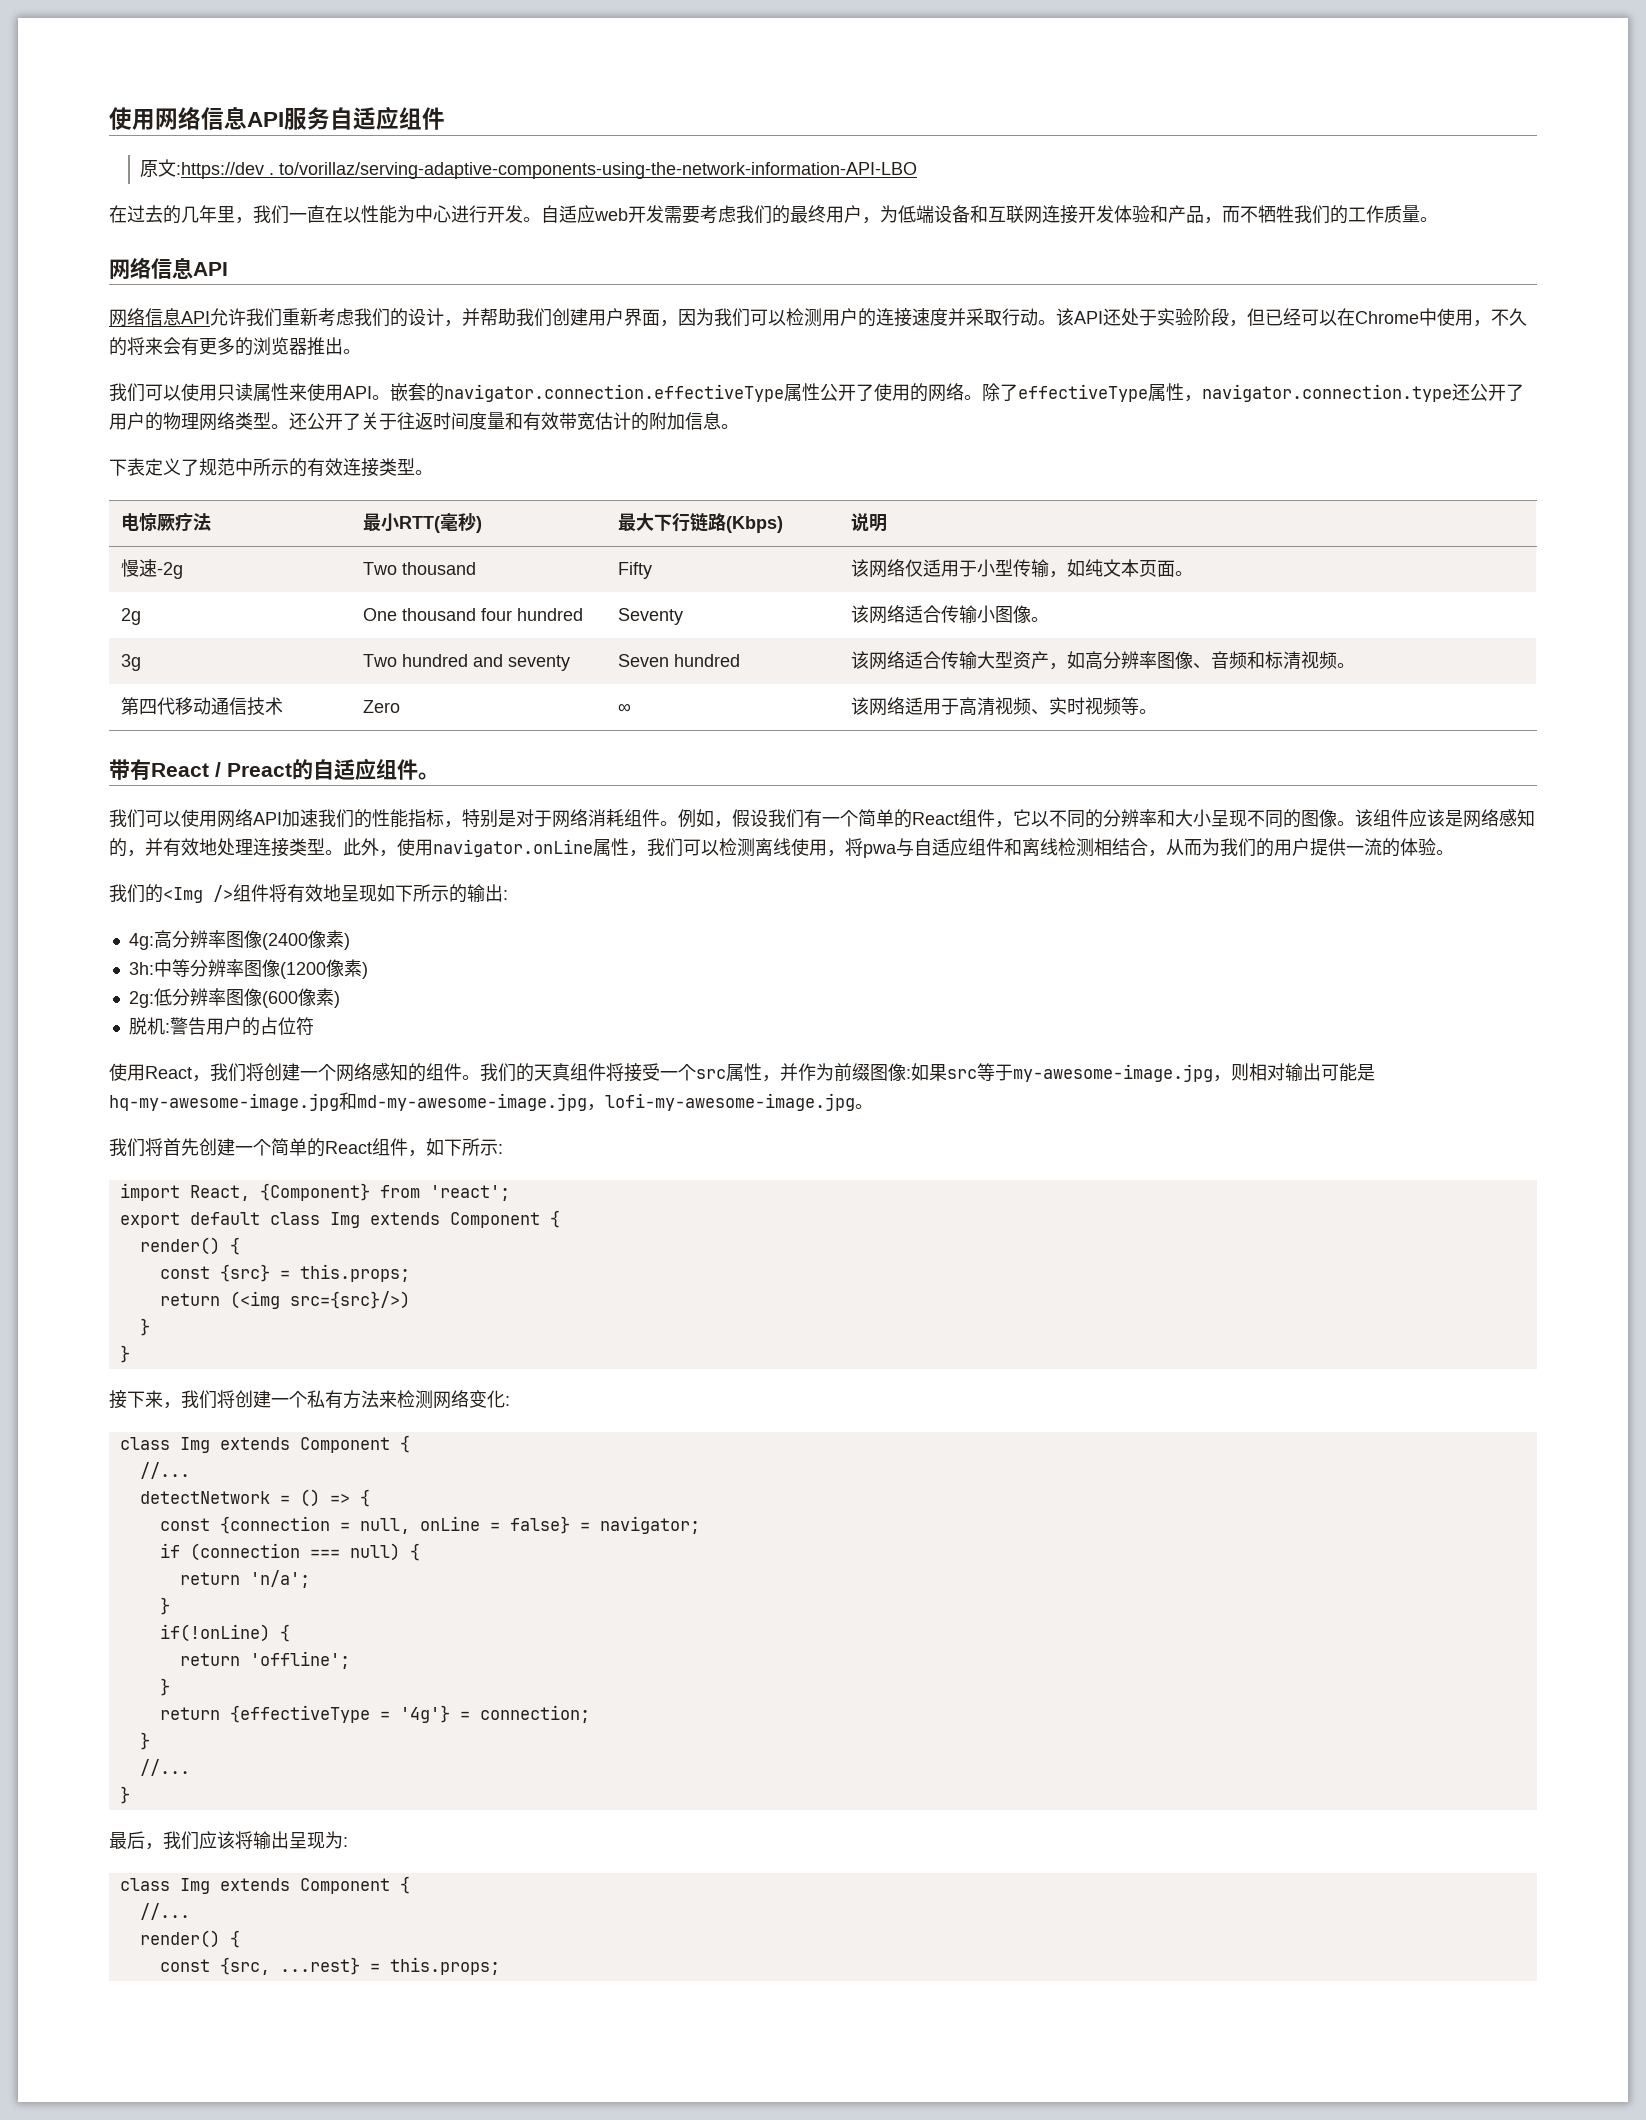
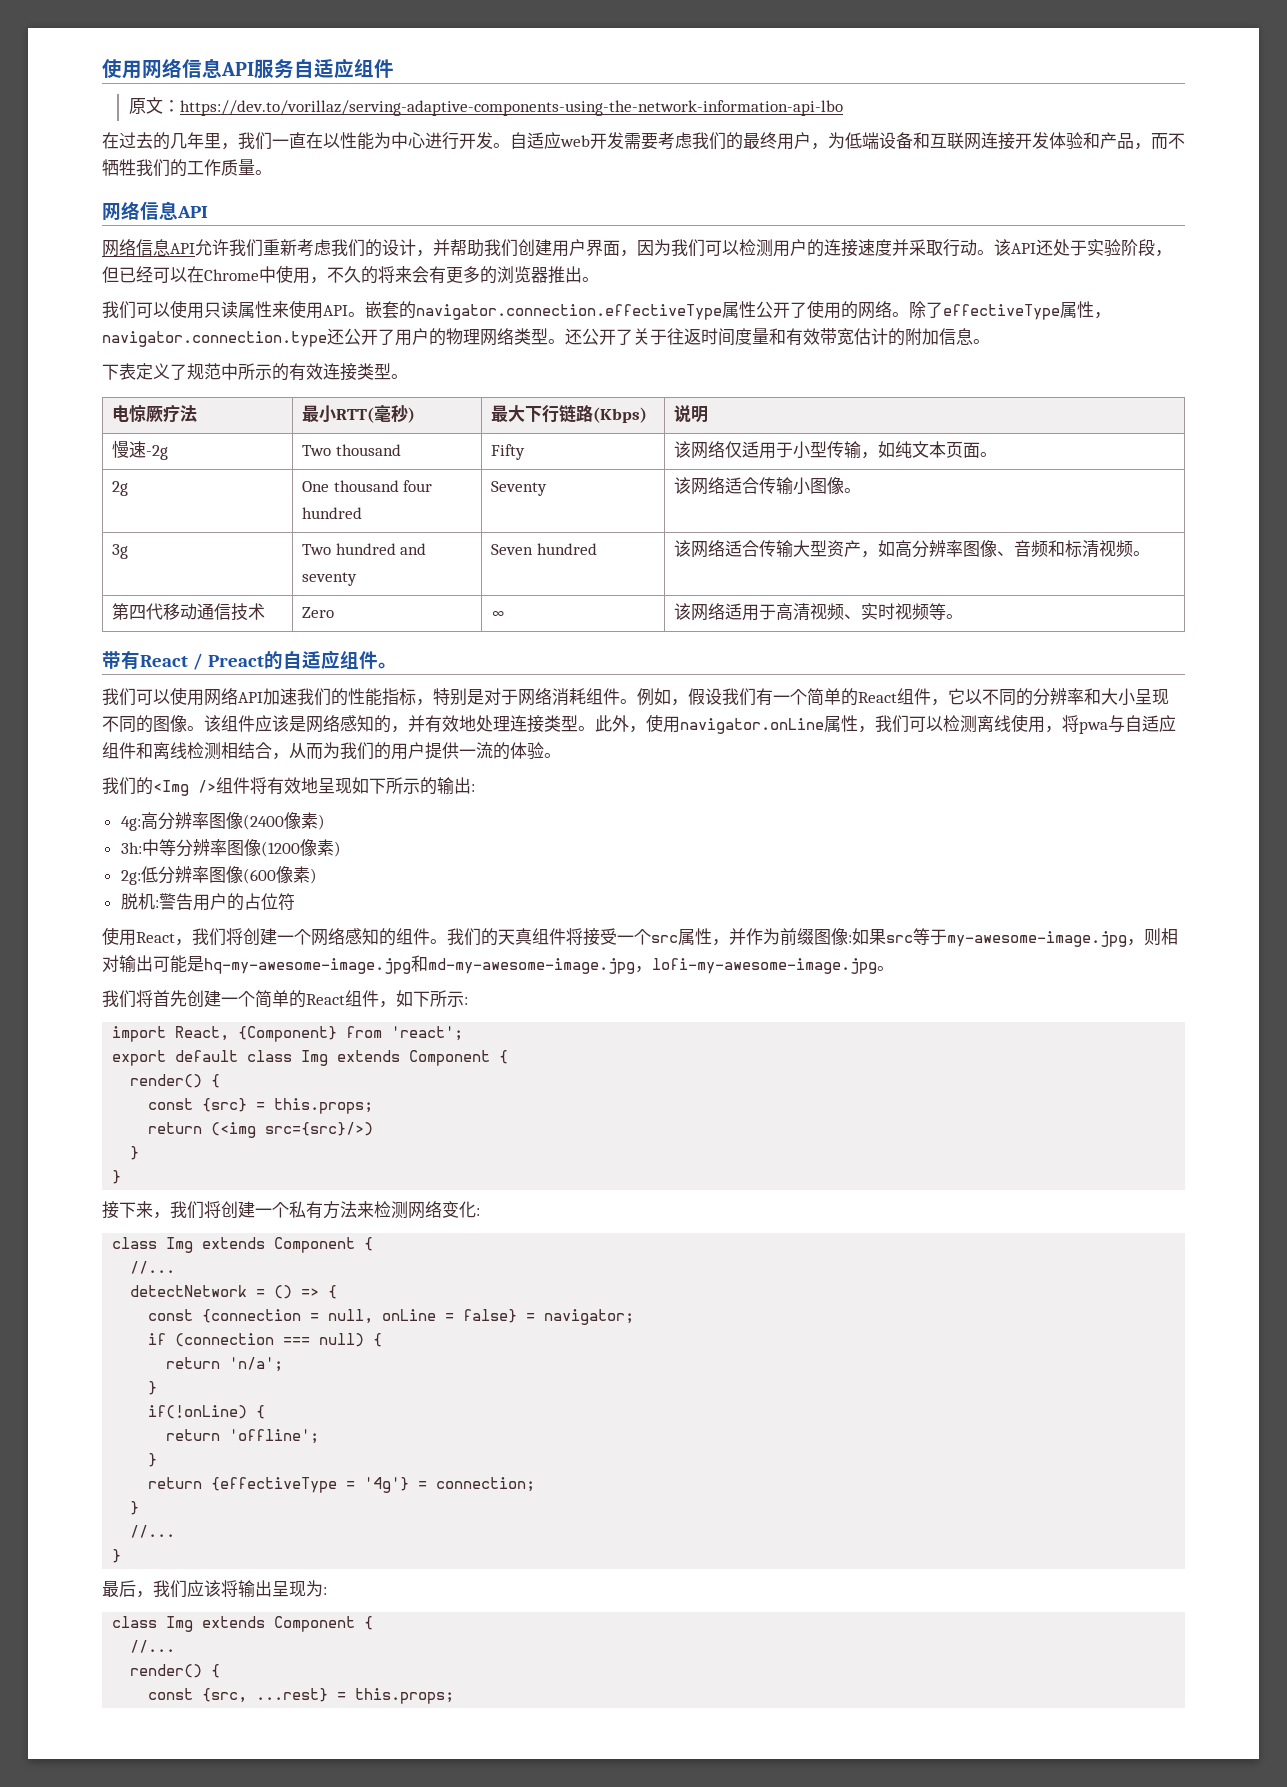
- 原文:https://dev . to/vorillaz/serving-adaptive-components-using-the-network-information-API-LBO
+ 原文：https://dev.to/vorillaz/serving-adaptive-components-using-the-network-information-api-lbo

